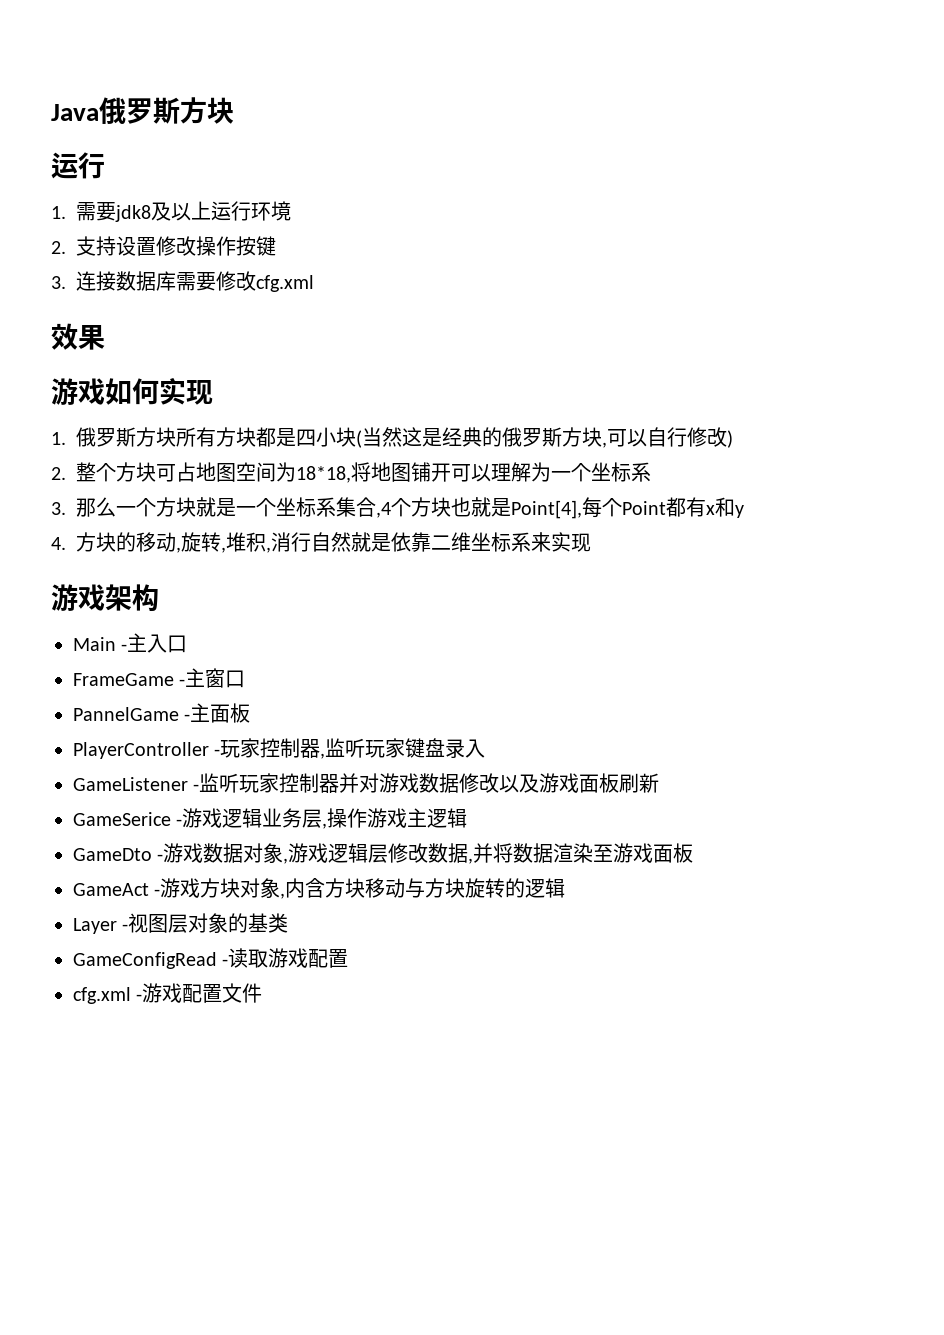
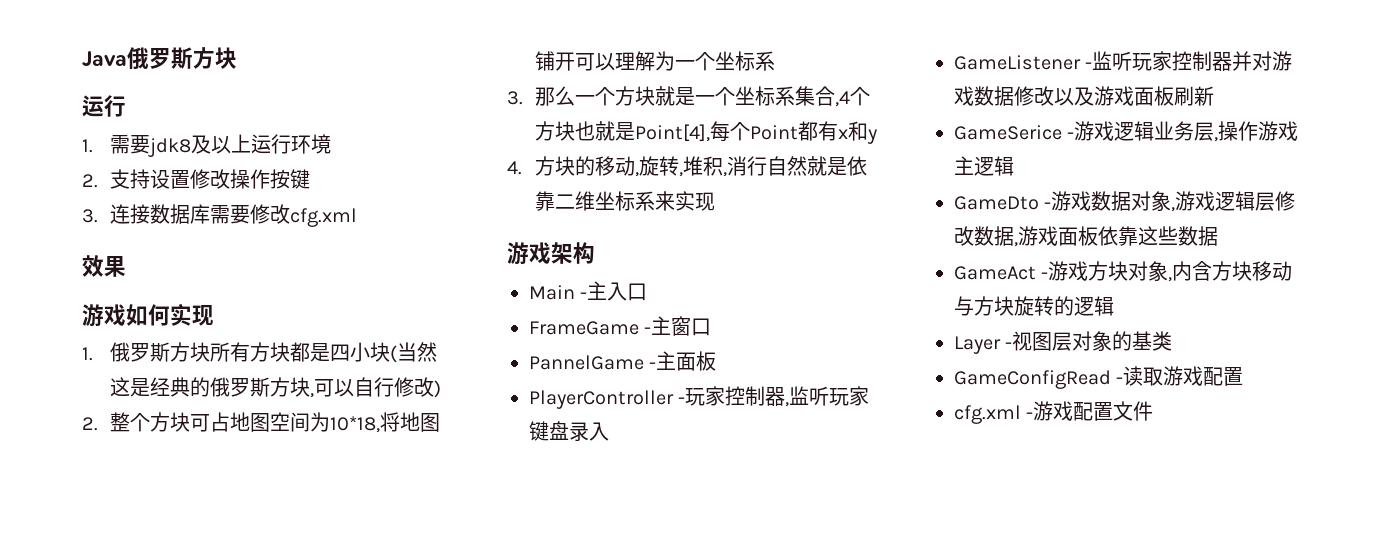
- 2.整个方块可占地图空间为18*18,将地图铺开可以理解为一个坐标系
+ 2.整个方块可占地图空间为10*18,将地图铺开可以理解为一个坐标系
- GameDto -游戏数据对象,游戏逻辑层修改数据,并将数据渲染至游戏面板
+ GameDto -游戏数据对象,游戏逻辑层修改数据,游戏面板依靠这些数据

